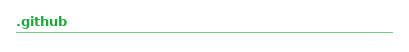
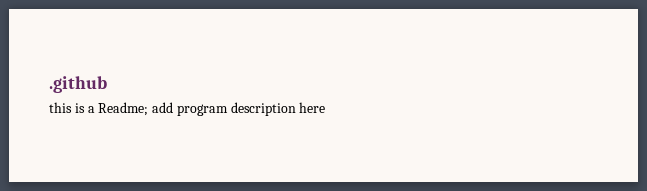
+ this is a Readme; add program description here

